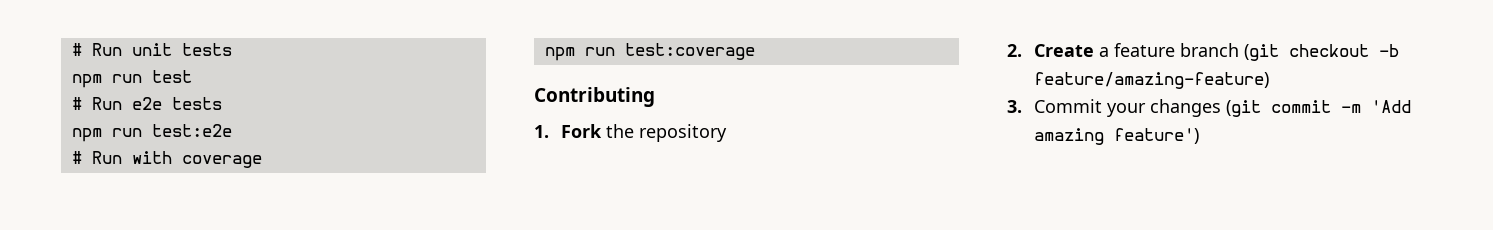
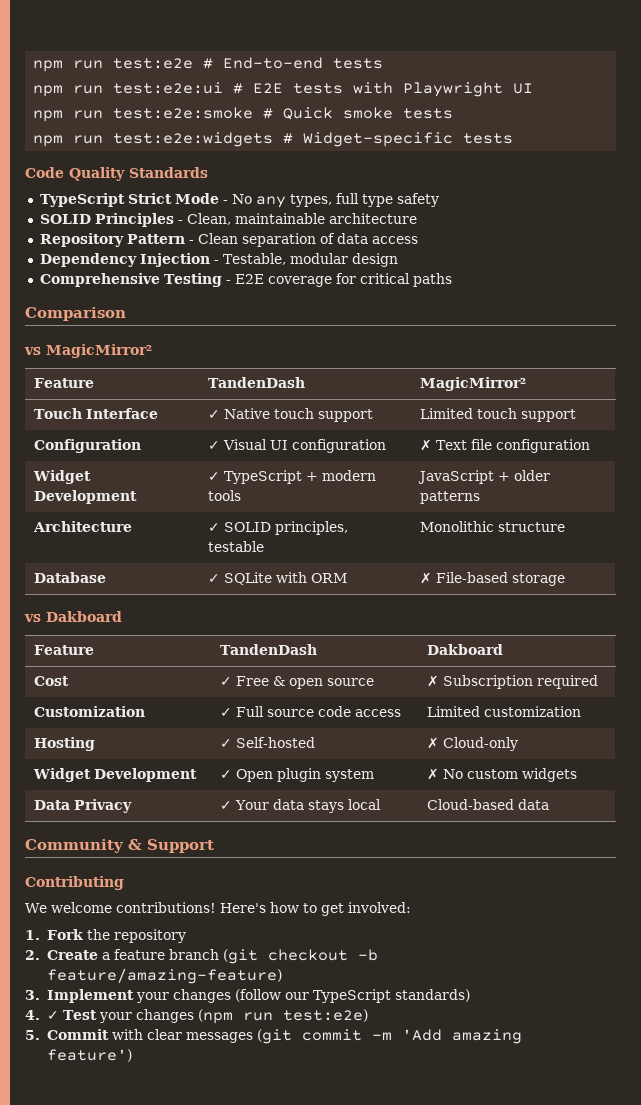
- # Run unit tests
- npm run test
- # Run e2e tests
- npm run test:e2e
- # Run with coverage
- npm run test:coverage
+ npm run test:e2e # End-to-end tests
+ npm run test:e2e:ui # E2E tests with Playwright UI
+ npm run test:e2e:smoke # Quick smoke tests
+ npm run test:e2e:widgets # Widget-specific tests
+ Code Quality Standards
+ TypeScript Strict Mode - No any types, full type safety
+ SOLID Principles - Clean, maintainable architecture
+ Repository Pattern - Clean separation of data access
+ Dependency Injection - Testable, modular design
+ Comprehensive Testing - E2E coverage for critical paths
+ Comparison
+ vs MagicMirror²
+ Feature | TandenDash | MagicMirror²
+ Touch Interface | ✓ Native touch support | Limited touch support
+ Configuration | ✓ Visual UI configuration | ✗ Text file configuration
+ Widget Development | ✓ TypeScript + modern tools | JavaScript + older patterns
+ Architecture | ✓ SOLID principles, testable | Monolithic structure
+ Database | ✓ SQLite with ORM | ✗ File-based storage
+ vs Dakboard
+ Feature | TandenDash | Dakboard
+ Cost | ✓ Free & open source | ✗ Subscription required
+ Customization | ✓ Full source code access | Limited customization
+ Hosting | ✓ Self-hosted | ✗ Cloud-only
+ Widget Development | ✓ Open plugin system | ✗ No custom widgets
+ Data Privacy | ✓ Your data stays local | Cloud-based data
+ Community & Support
  Contributing
+ We welcome contributions! Here's how to get involved:
- 3. Commit your changes (git commit -m 'Add amazing feature')
+ 3. Implement your changes (follow our TypeScript standards)
+ 4. ✓ Test your changes (npm run test:e2e)
+ 5. Commit with clear messages (git commit -m 'Add amazing feature')

